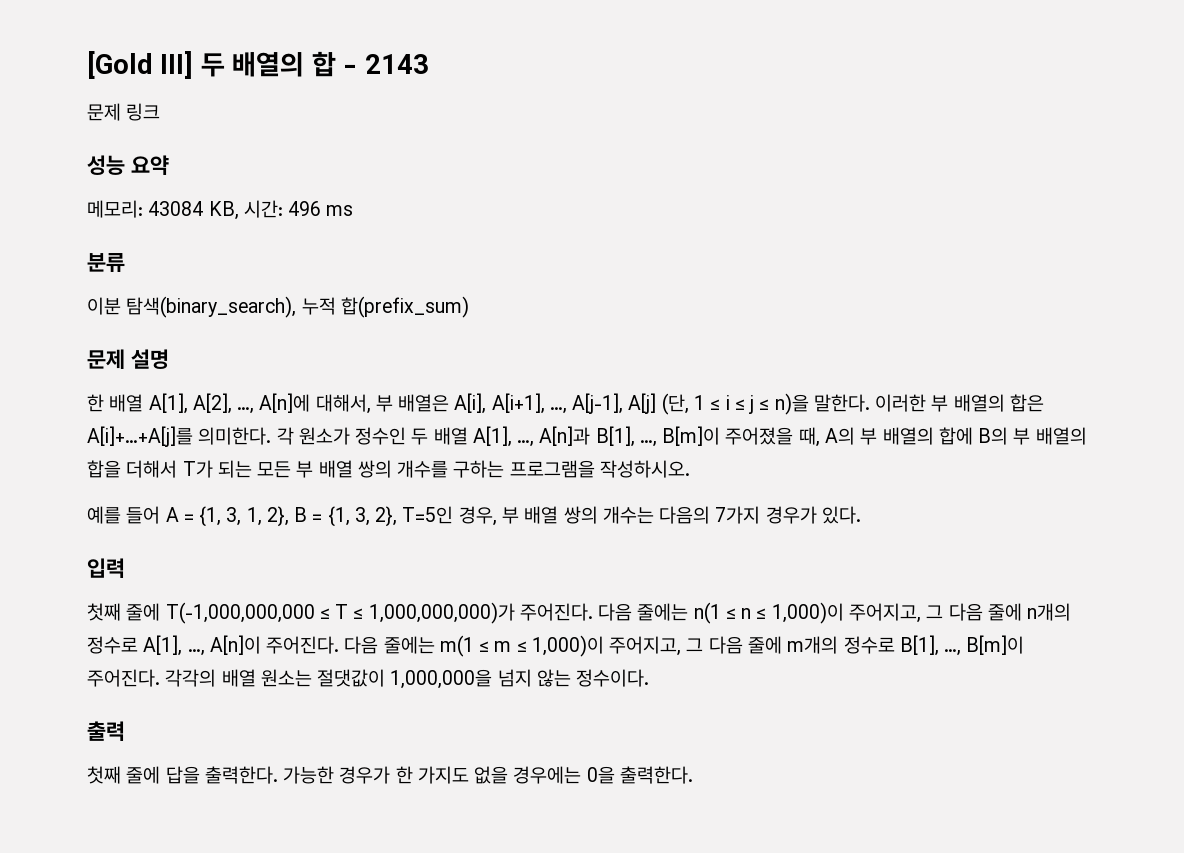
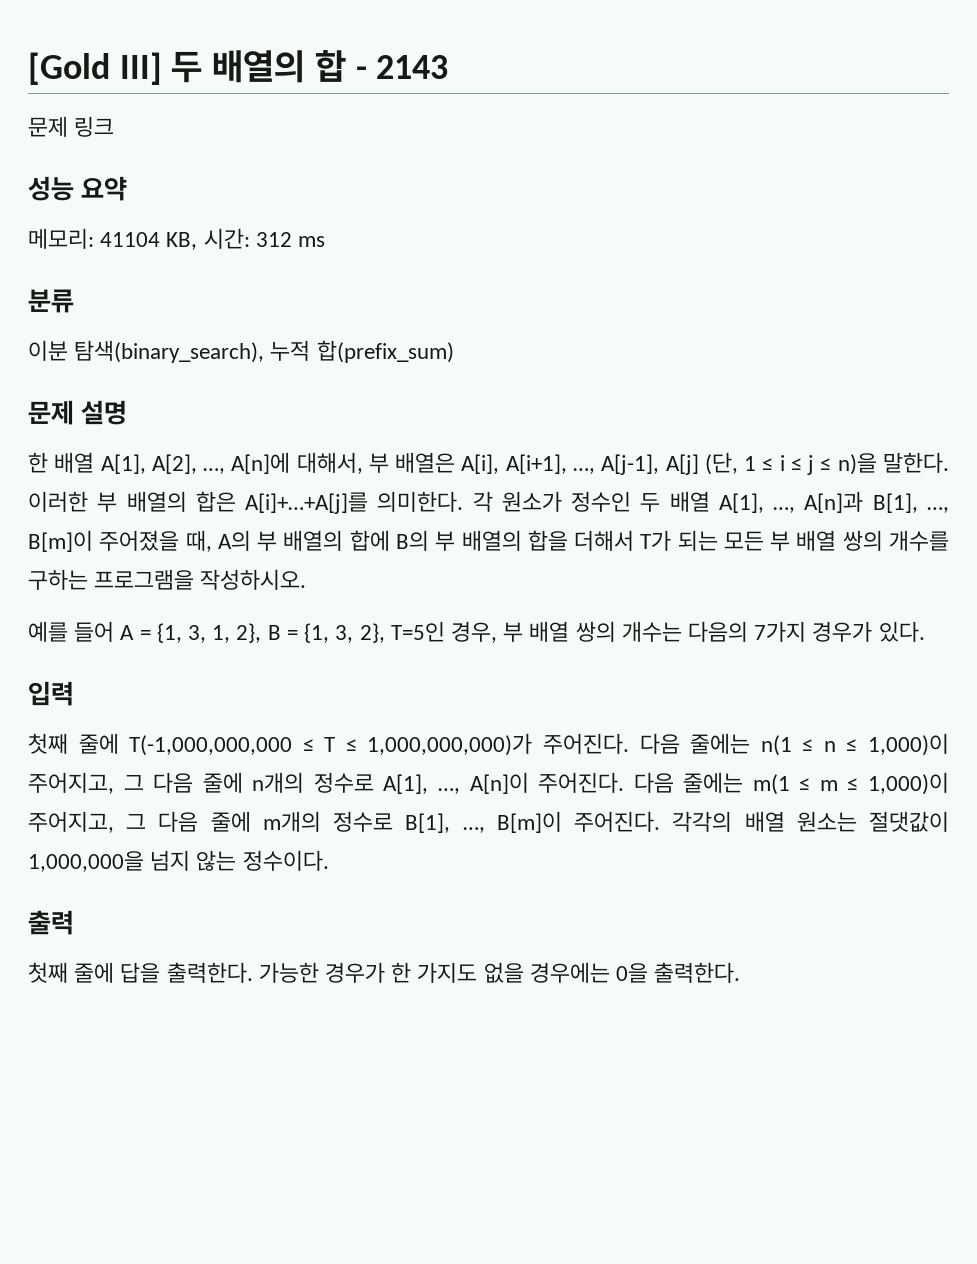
- 메모리: 43084 KB, 시간: 496 ms
+ 메모리: 41104 KB, 시간: 312 ms

